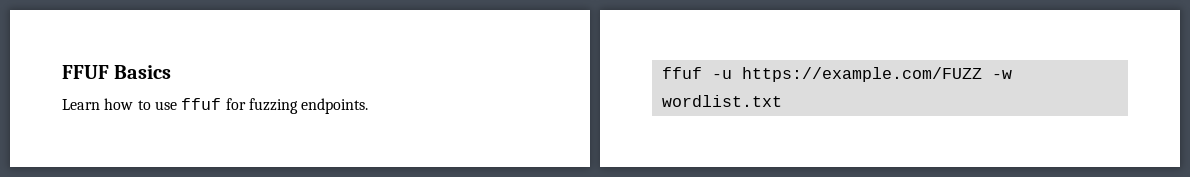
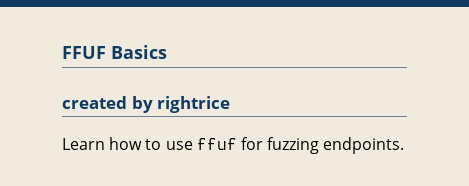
+ created by rightrice
- ffuf -u https://example.com/FUZZ -w wordlist.txt

